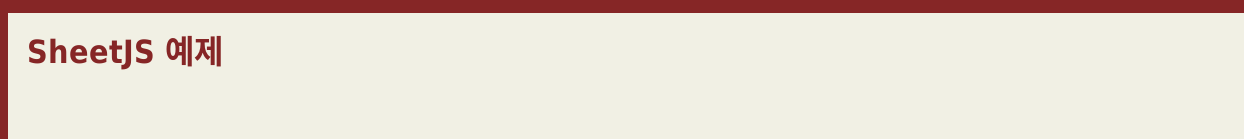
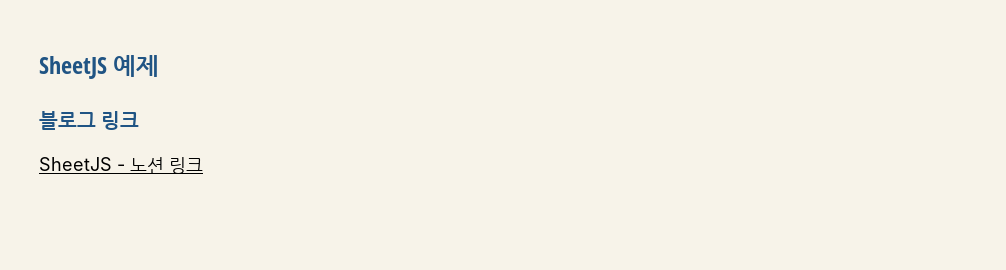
+ 블로그 링크
+ SheetJS - 노션 링크

